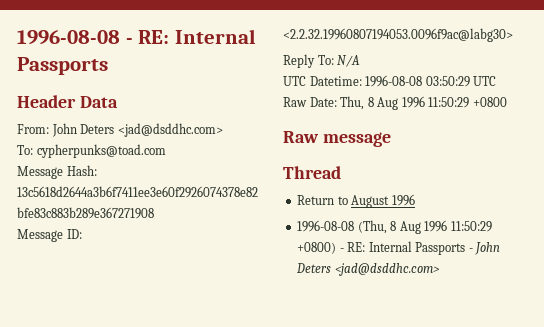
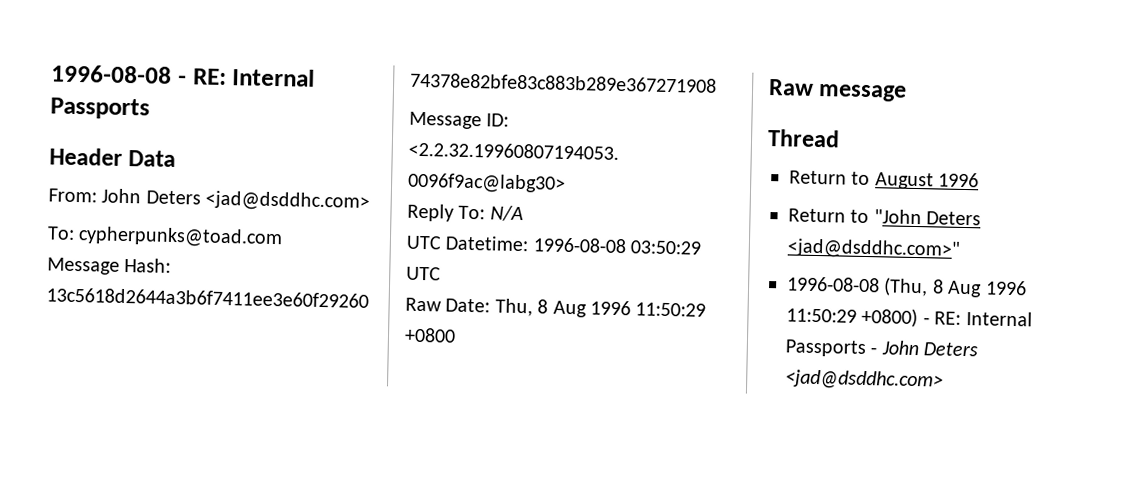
+ Return to "John Deters <jad@dsddhc.com>"

